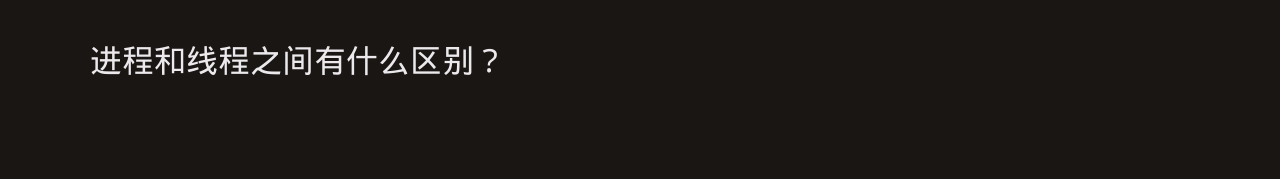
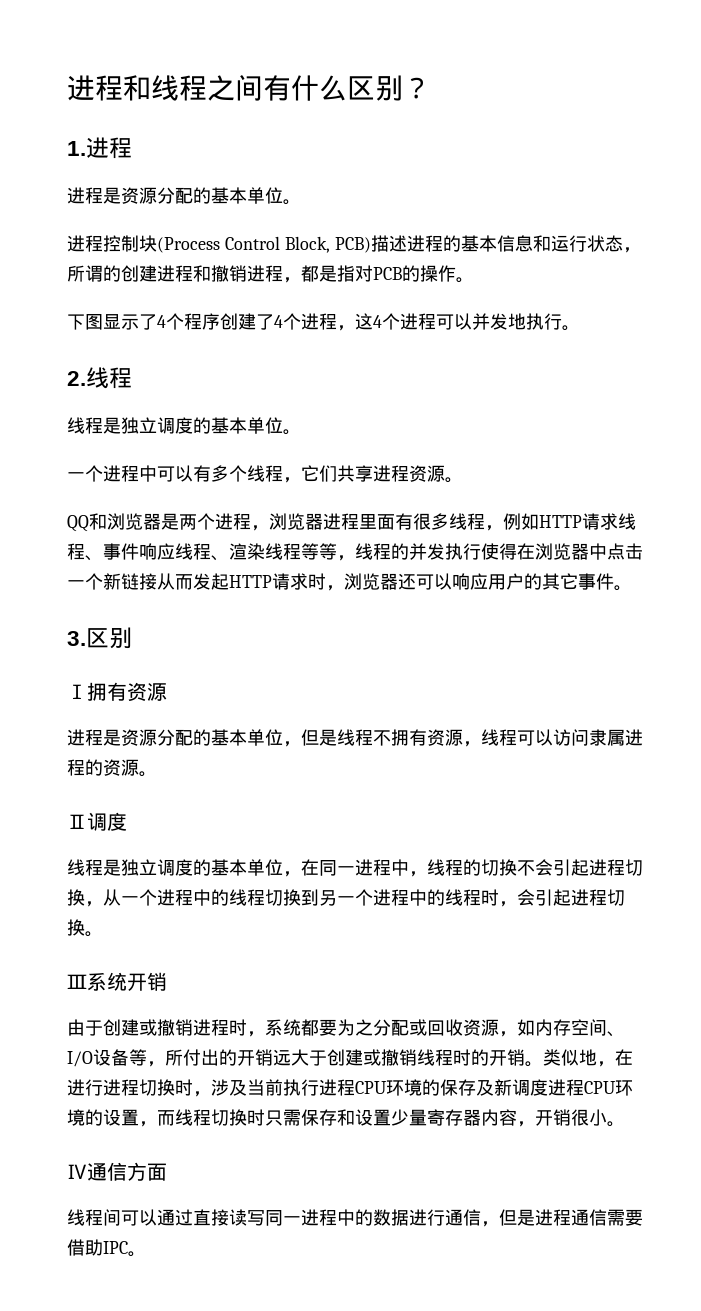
+ 1.进程
+ 进程是资源分配的基本单位。
+ 进程控制块(Process Control Block, PCB)描述进程的基本信息和运行状态，所谓的创建进程和撤销进程，都是指对PCB的操作。
+ 下图显示了4个程序创建了4个进程，这4个进程可以并发地执行。
+ 2.线程
+ 线程是独立调度的基本单位。
+ 一个进程中可以有多个线程，它们共享进程资源。
+ QQ和浏览器是两个进程，浏览器进程里面有很多线程，例如HTTP请求线程、事件响应线程、渲染线程等等，线程的并发执行使得在浏览器中点击一个新链接从而发起HTTP请求时，浏览器还可以响应用户的其它事件。
+ 3.区别
+ Ⅰ拥有资源
+ 进程是资源分配的基本单位，但是线程不拥有资源，线程可以访问隶属进程的资源。
+ Ⅱ调度
+ 线程是独立调度的基本单位，在同一进程中，线程的切换不会引起进程切换，从一个进程中的线程切换到另一个进程中的线程时，会引起进程切换。
+ Ⅲ系统开销
+ 由于创建或撤销进程时，系统都要为之分配或回收资源，如内存空间、I/O设备等，所付出的开销远大于创建或撤销线程时的开销。类似地，在进行进程切换时，涉及当前执行进程CPU环境的保存及新调度进程CPU环境的设置，而线程切换时只需保存和设置少量寄存器内容，开销很小。
+ Ⅳ通信方面
+ 线程间可以通过直接读写同一进程中的数据进行通信，但是进程通信需要借助IPC。

